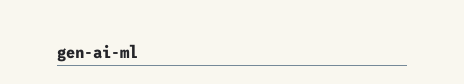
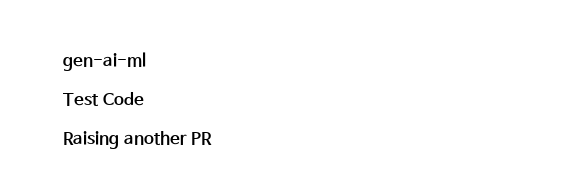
+ Test Code
+ Raising another PR

